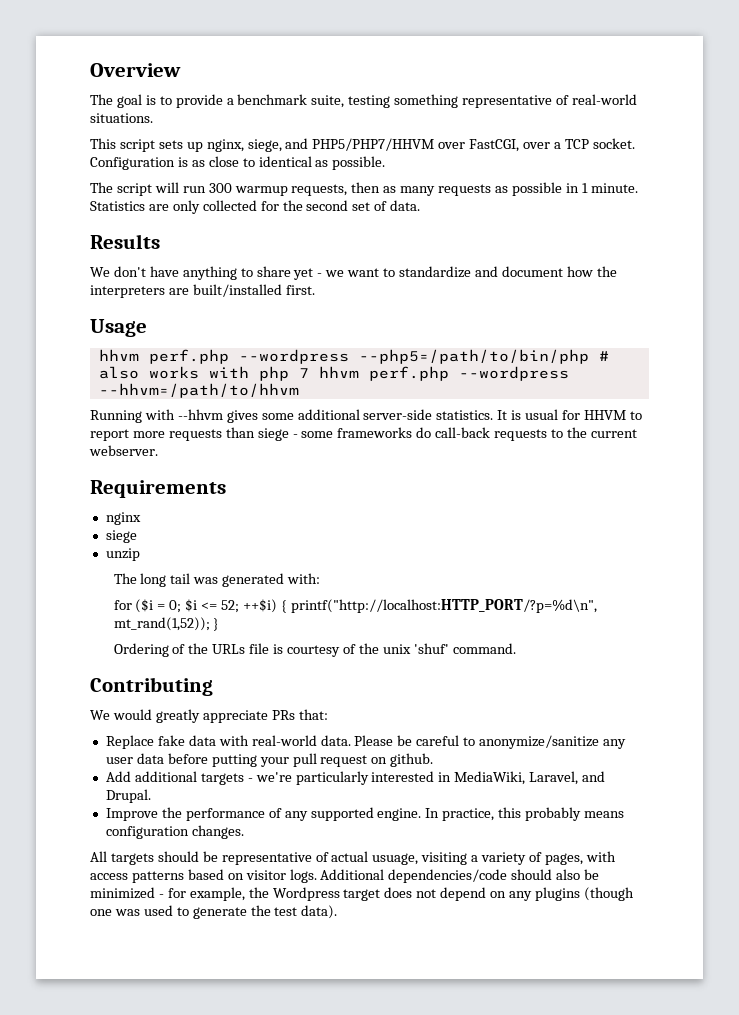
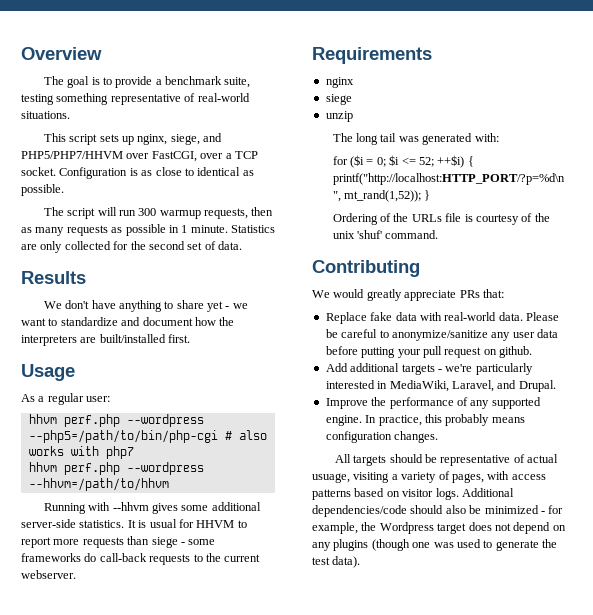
- hhvm perf.php --wordpress --php5=/path/to/bin/php # also works with php 7 hhvm perf.php --wordpress --hhvm=/path/to/hhvm
+ As a regular user:
+ hhvm perf.php --wordpress --php5=/path/to/bin/php-cgi # also works with php7
+ hhvm perf.php --wordpress --hhvm=/path/to/hhvm

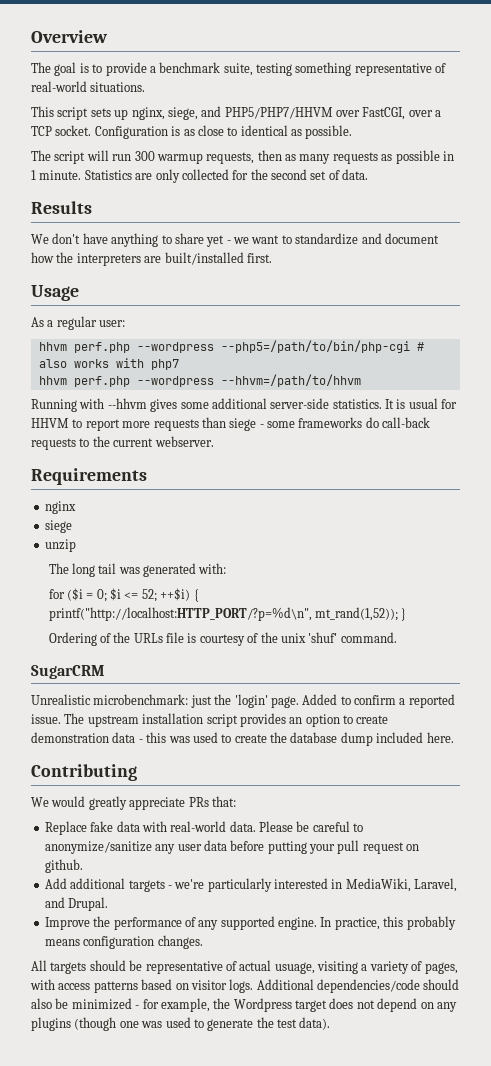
+ SugarCRM
+ Unrealistic microbenchmark: just the 'login' page. Added to confirm a reported issue. The upstream installation script provides an option to create demonstration data - this was used to create the database dump included here.

